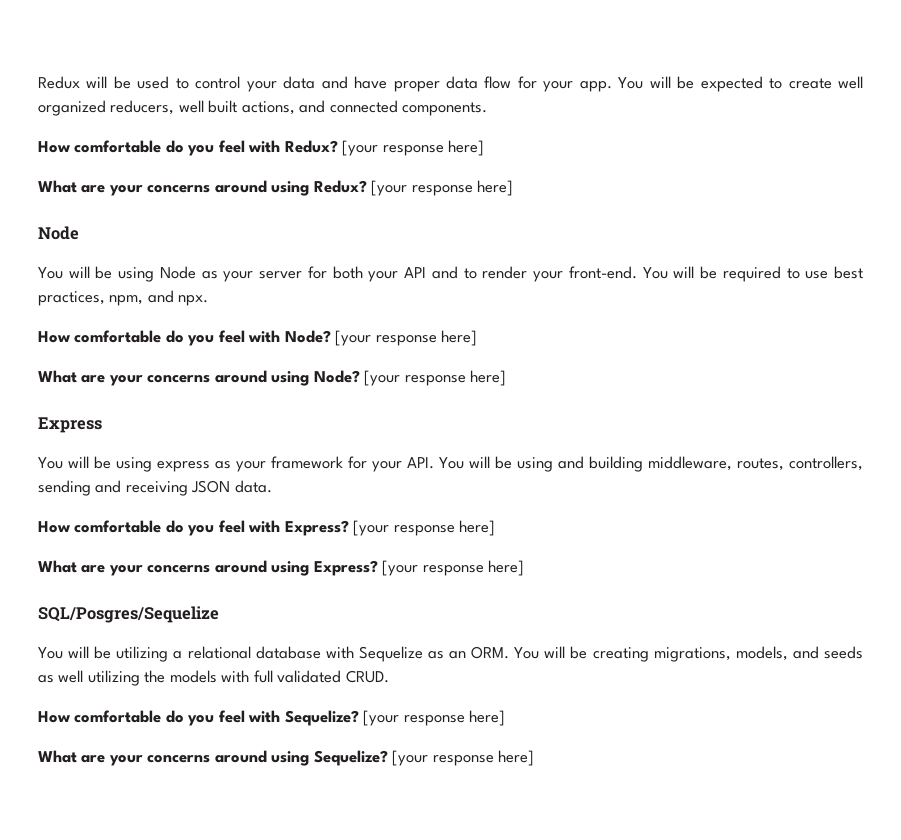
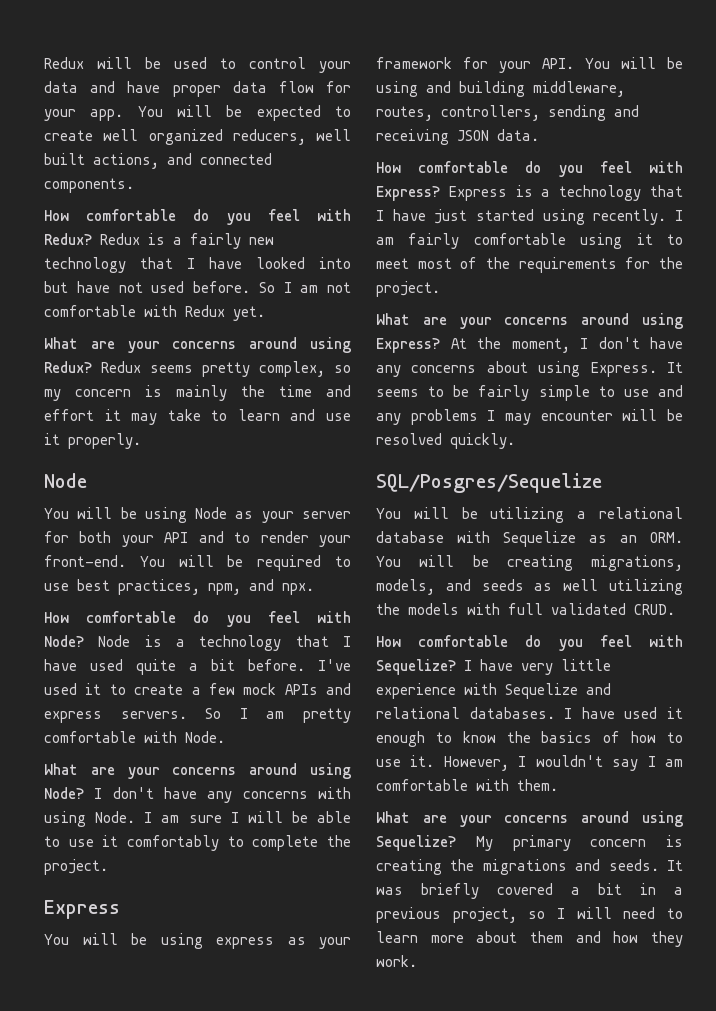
- How comfortable do you feel with Redux? [your response here]
+ How comfortable do you feel with Redux? Redux is a fairly new technology that I have looked into but have not used before. So I am not comfortable with Redux yet.
- What are your concerns around using Redux? [your response here]
+ What are your concerns around using Redux? Redux seems pretty complex, so my concern is mainly the time and effort it may take to learn and use it properly.
- How comfortable do you feel with Node? [your response here]
+ How comfortable do you feel with Node? Node is a technology that I have used quite a bit before. I've used it to create a few mock APIs and express servers. So I am pretty comfortable with Node.
- What are your concerns around using Node? [your response here]
+ What are your concerns around using Node? I don't have any concerns with using Node. I am sure I will be able to use it comfortably to complete the project.
- How comfortable do you feel with Express? [your response here]
+ How comfortable do you feel with Express? Express is a technology that I have just started using recently. I am fairly comfortable using it to meet most of the requirements for the project.
- What are your concerns around using Express? [your response here]
+ What are your concerns around using Express? At the moment, I don't have any concerns about using Express. It seems to be fairly simple to use and any problems I may encounter will be resolved quickly.
- How comfortable do you feel with Sequelize? [your response here]
+ How comfortable do you feel with Sequelize? I have very little experience with Sequelize and relational databases. I have used it enough to know the basics of how to use it. However, I wouldn't say I am comfortable with them.
- What are your concerns around using Sequelize? [your response here]
+ What are your concerns around using Sequelize? My primary concern is creating the migrations and seeds. It was briefly covered a bit in a previous project, so I will need to learn more about them and how they work.

